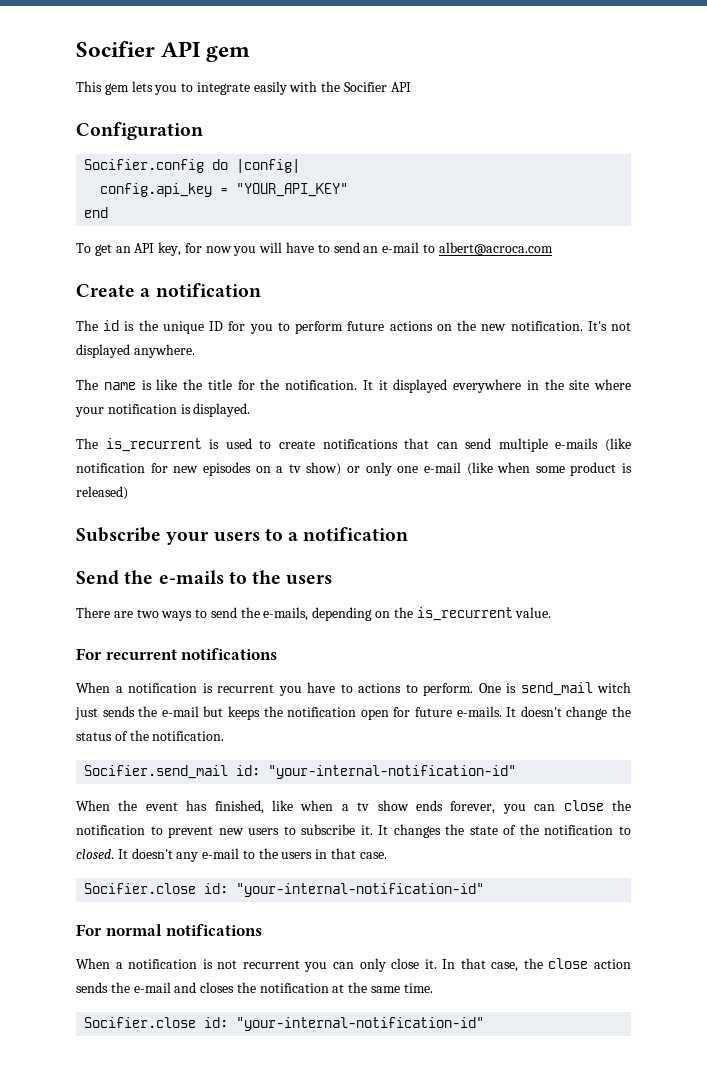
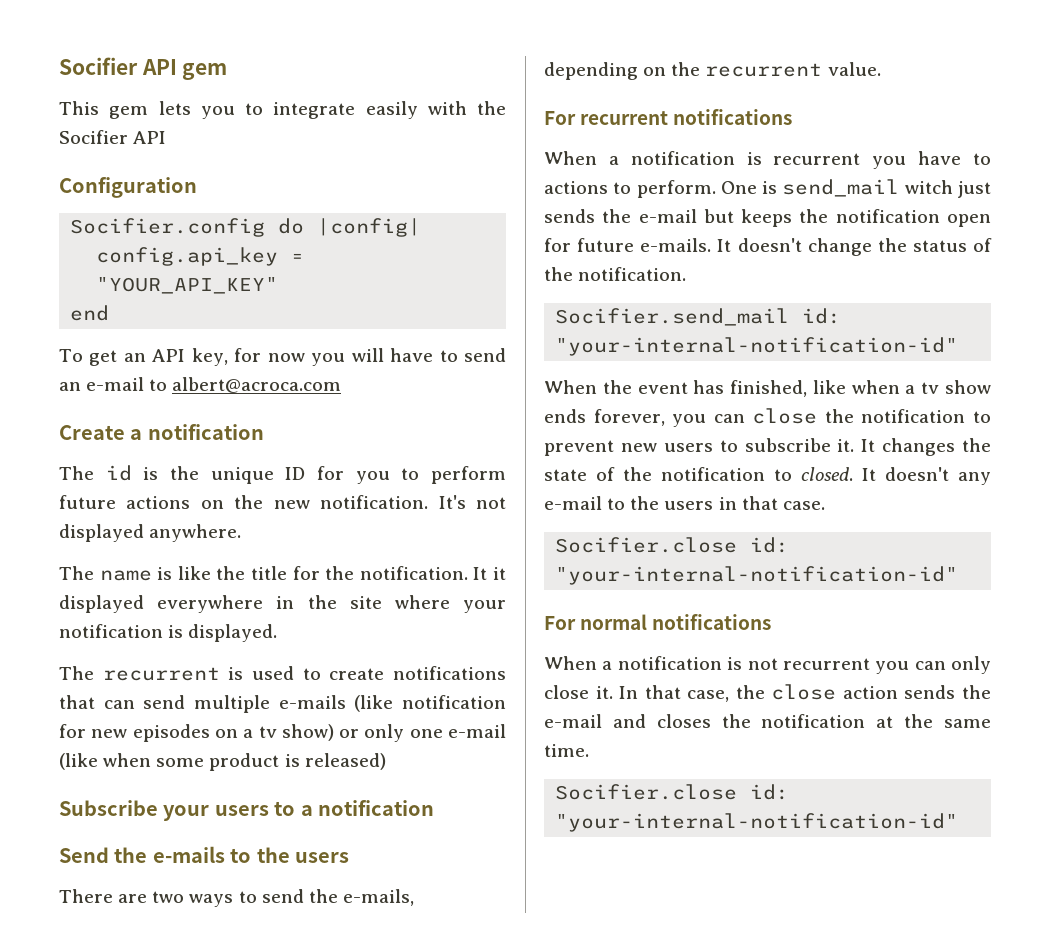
- The is_recurrent is used to create notifications that can send multiple e-mails (like notification for new episodes on a tv show) or only one e-mail (like when some product is released)
+ The recurrent is used to create notifications that can send multiple e-mails (like notification for new episodes on a tv show) or only one e-mail (like when some product is released)
- There are two ways to send the e-mails, depending on the is_recurrent value.
+ There are two ways to send the e-mails, depending on the recurrent value.

